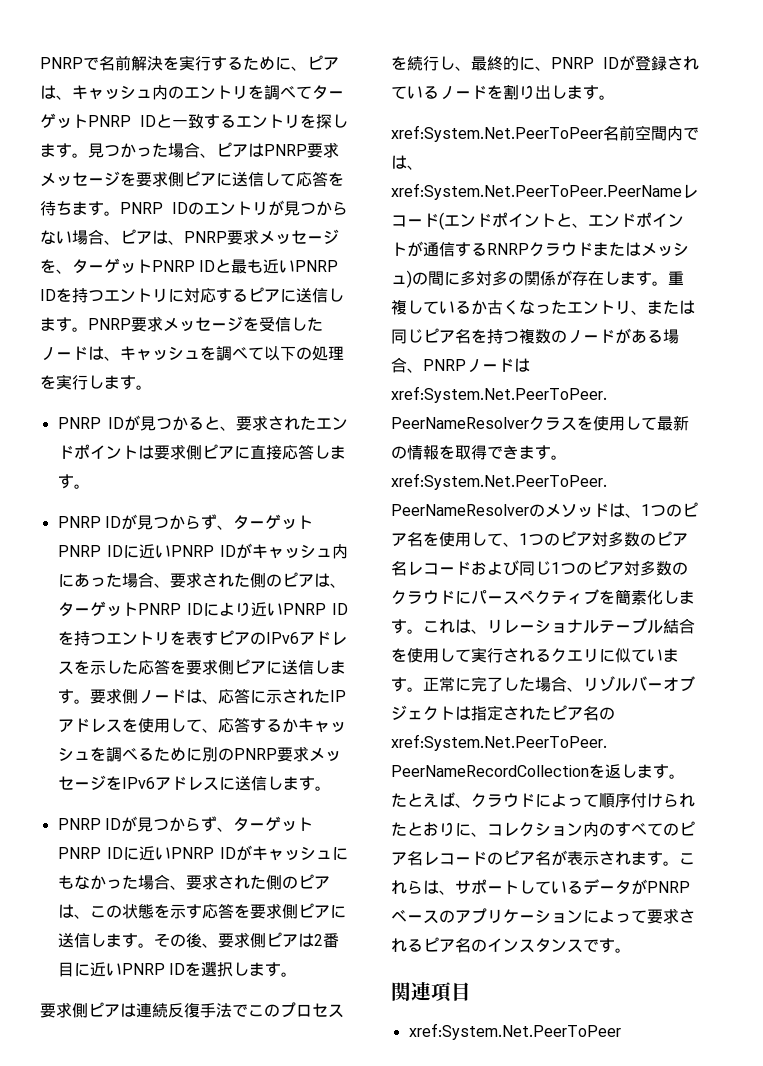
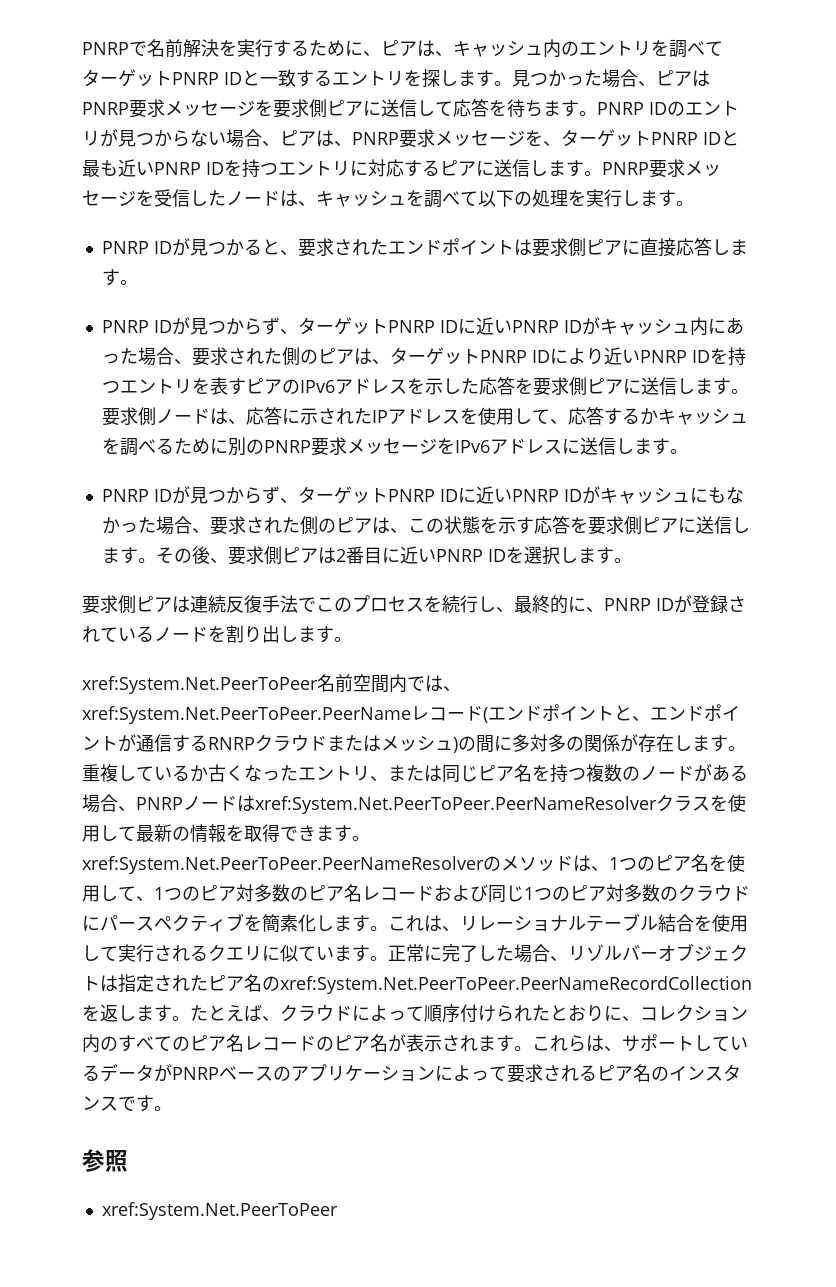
- 関連項目
+ 参照

